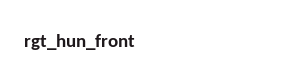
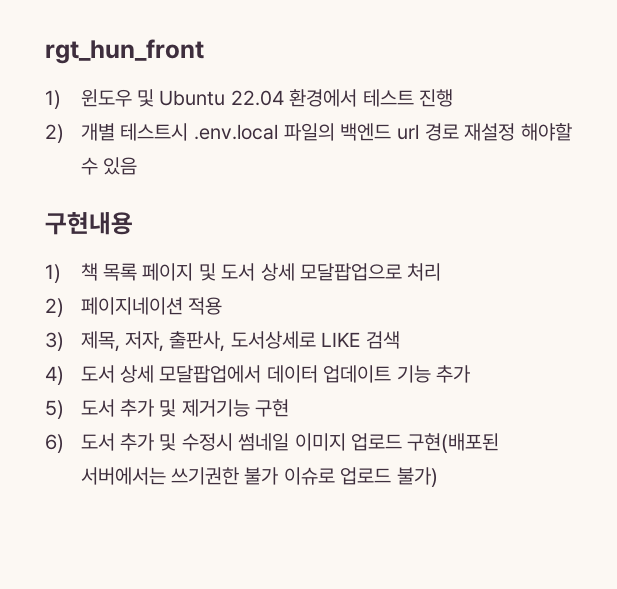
+ 1) 윈도우 및 Ubuntu 22.04 환경에서 테스트 진행
+ 2) 개별 테스트시 .env.local 파일의 백엔드 url 경로 재설정 해야할 수 있음
+ 구현내용
+ 1) 책 목록 페이지 및 도서 상세 모달팝업으로 처리
+ 2) 페이지네이션 적용
+ 3) 제목, 저자, 출판사, 도서상세로 LIKE 검색
+ 4) 도서 상세 모달팝업에서 데이터 업데이트 기능 추가
+ 5) 도서 추가 및 제거기능 구현
+ 6) 도서 추가 및 수정시 썸네일 이미지 업로드 구현(배포된 서버에서는 쓰기권한 불가 이슈로 업로드 불가)

